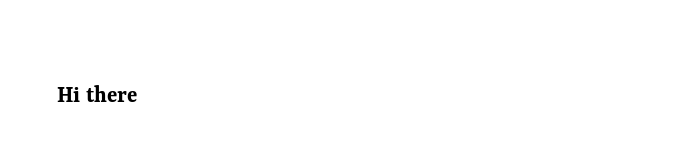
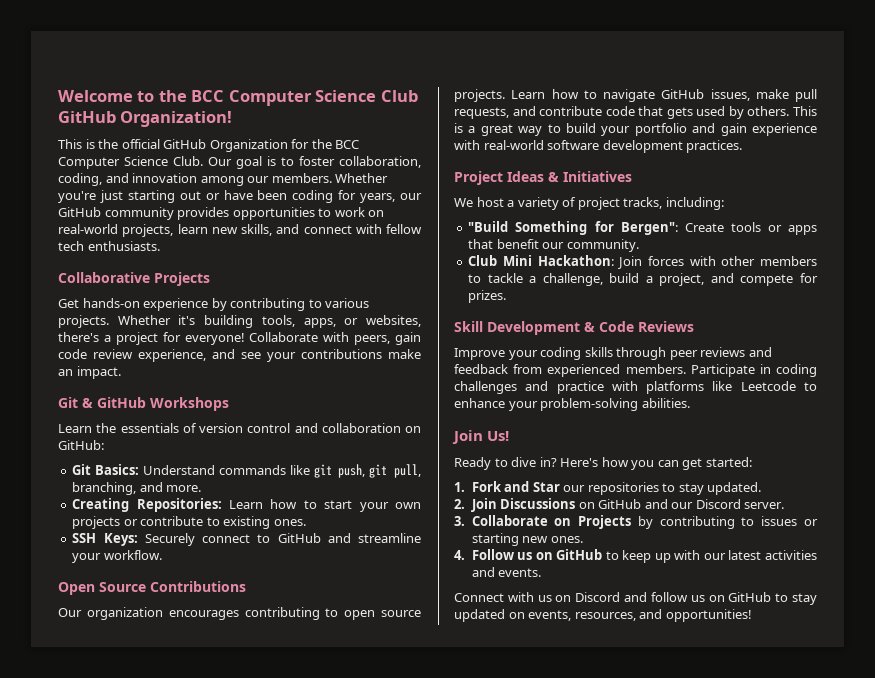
- Hi there
+ Welcome to the BCC Computer Science Club GitHub Organization!
+ This is the official GitHub Organization for the BCC Computer Science Club. Our goal is to foster collaboration, coding, and innovation among our members. Whether you're just starting out or have been coding for years, our GitHub community provides opportunities to work on real-world projects, learn new skills, and connect with fellow tech enthusiasts.
+ Collaborative Projects
+ Get hands-on experience by contributing to various projects. Whether it's building tools, apps, or websites, there's a project for everyone! Collaborate with peers, gain code review experience, and see your contributions make an impact.
+ Git & GitHub Workshops
+ Learn the essentials of version control and collaboration on GitHub:
+ Git Basics: Understand commands like git push, git pull, branching, and more.
+ Creating Repositories: Learn how to start your own projects or contribute to existing ones.
+ SSH Keys: Securely connect to GitHub and streamline your workflow.
+ Open Source Contributions
+ Our organization encourages contributing to open source projects. Learn how to navigate GitHub issues, make pull requests, and contribute code that gets used by others. This is a great way to build your portfolio and gain experience with real-world software development practices.
+ Project Ideas & Initiatives
+ We host a variety of project tracks, including:
+ "Build Something for Bergen": Create tools or apps that benefit our community.
+ Club Mini Hackathon: Join forces with other members to tackle a challenge, build a project, and compete for prizes.
+ Skill Development & Code Reviews
+ Improve your coding skills through peer reviews and feedback from experienced members. Participate in coding challenges and practice with platforms like Leetcode to enhance your problem-solving abilities.
+ Join Us!
+ Ready to dive in? Here's how you can get started:
+ 1. Fork and Star our repositories to stay updated.
+ 2. Join Discussions on GitHub and our Discord server.
+ 3. Collaborate on Projects by contributing to issues or starting new ones.
+ 4. Follow us on GitHub to keep up with our latest activities and events.
+ Connect with us on Discord and follow us on GitHub to stay updated on events, resources, and opportunities!

